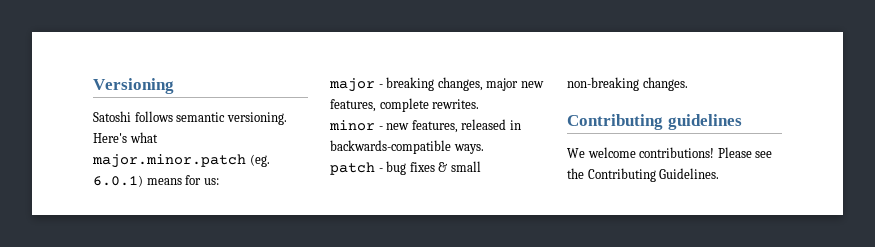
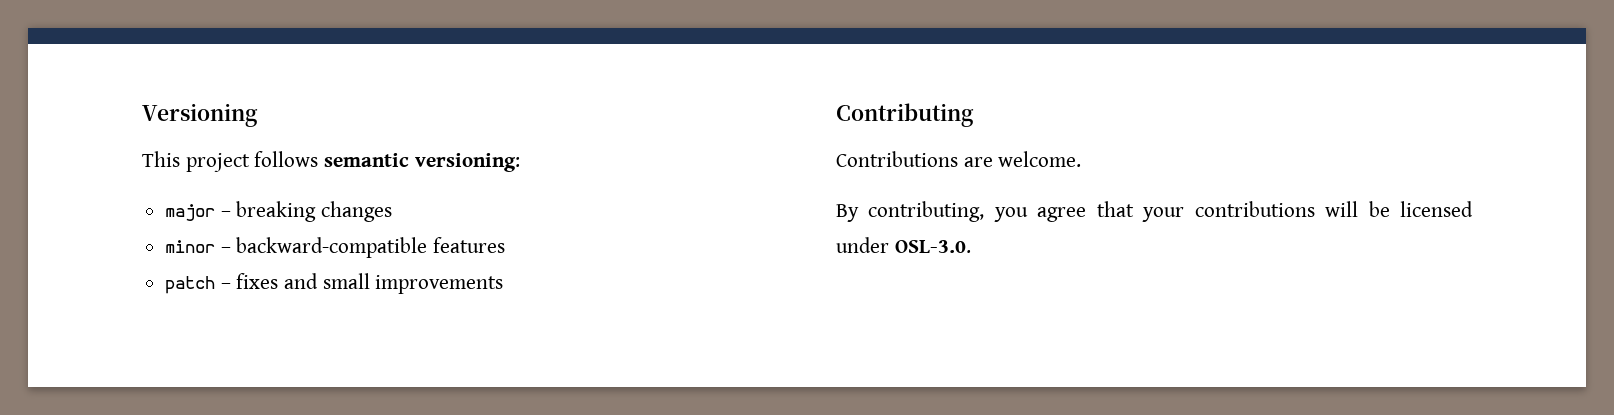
- Satoshi follows semantic versioning. Here's what major.minor.patch (eg. 6.0.1) means for us:
- major - breaking changes, major new features, complete rewrites.
- minor - new features, released in backwards-compatible ways.
- patch - bug fixes & small non-breaking changes.
- Contributing guidelines
- We welcome contributions! Please see the Contributing Guidelines.
+ This project follows semantic versioning:
+ major – breaking changes
+ minor – backward-compatible features
+ patch – fixes and small improvements
+ Contributing
+ Contributions are welcome.
+ By contributing, you agree that your contributions will be licensed under OSL-3.0.

